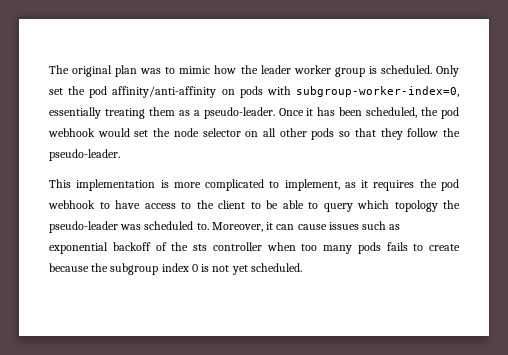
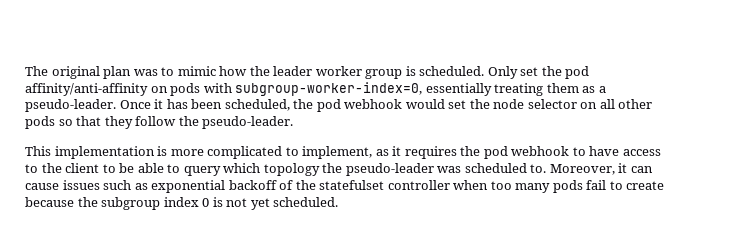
- Moreover, it can cause issues such as exponential backoff of the sts controller when too many pods fails to create because the subgroup index 0 is not yet scheduled.
+ Moreover, it can cause issues such as exponential backoff of the statefulset controller when too many pods fail to create because the subgroup index 0 is not yet scheduled.

